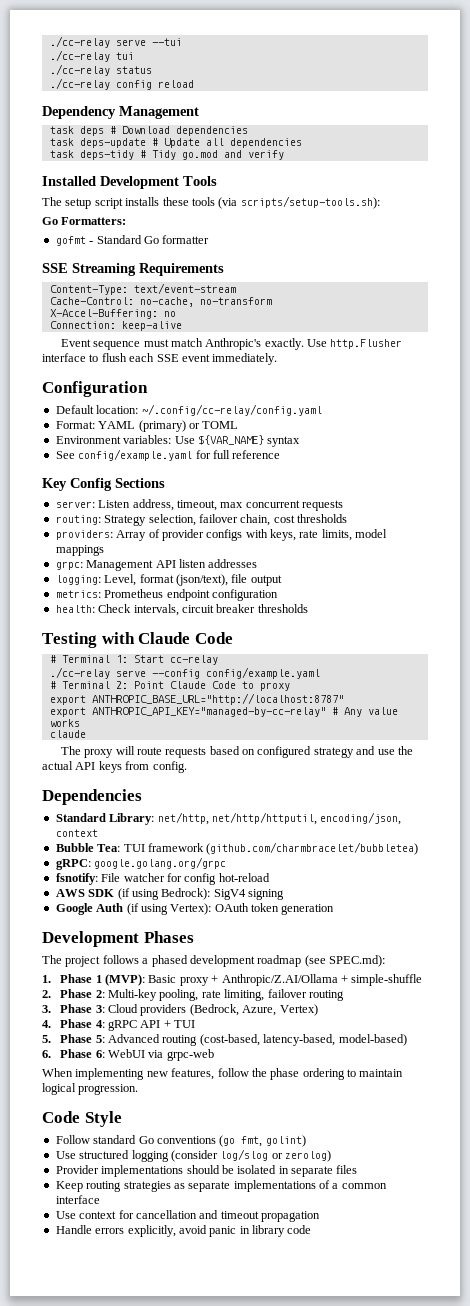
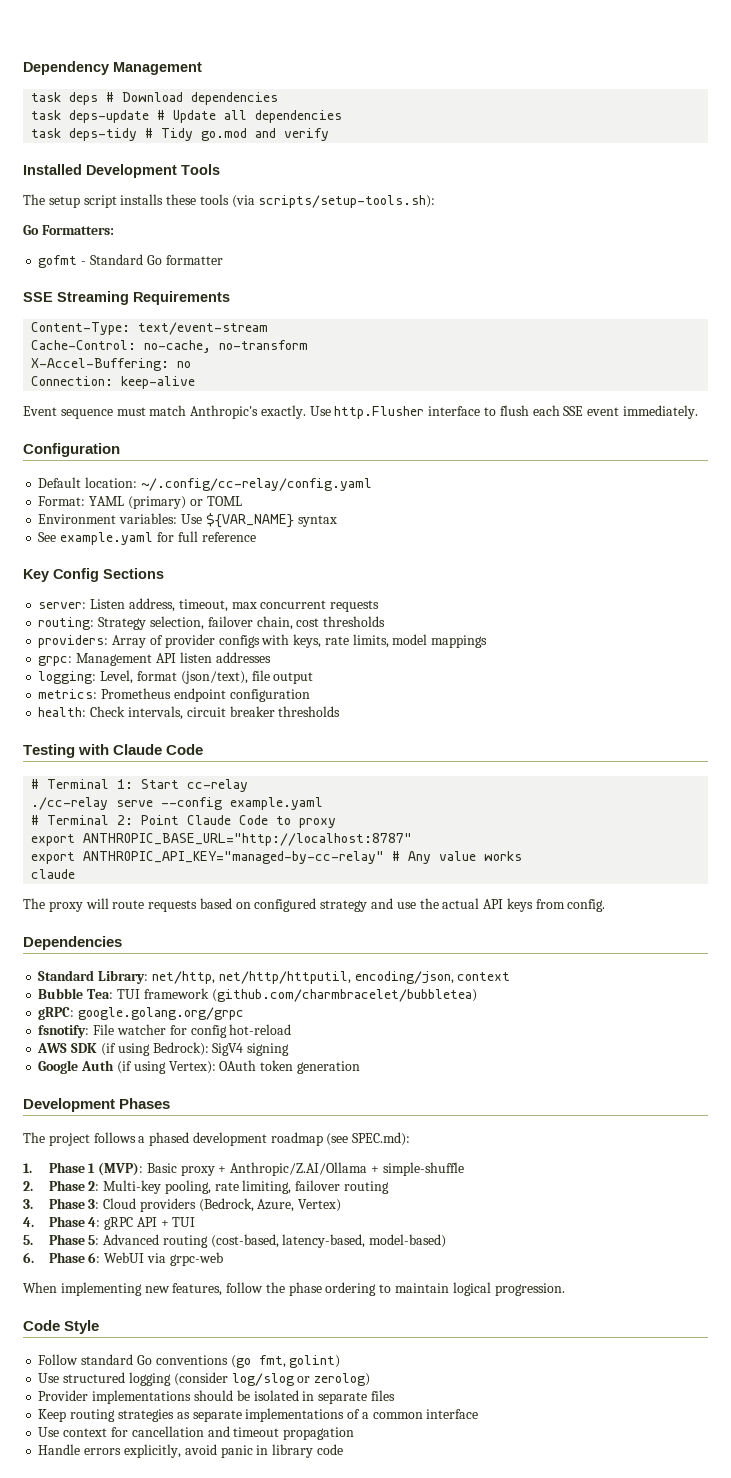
- ./cc-relay serve --tui
- ./cc-relay tui
- ./cc-relay status
- ./cc-relay config reload
- See config/example.yaml for full reference
+ See example.yaml for full reference
- ./cc-relay serve --config config/example.yaml
+ ./cc-relay serve --config example.yaml

